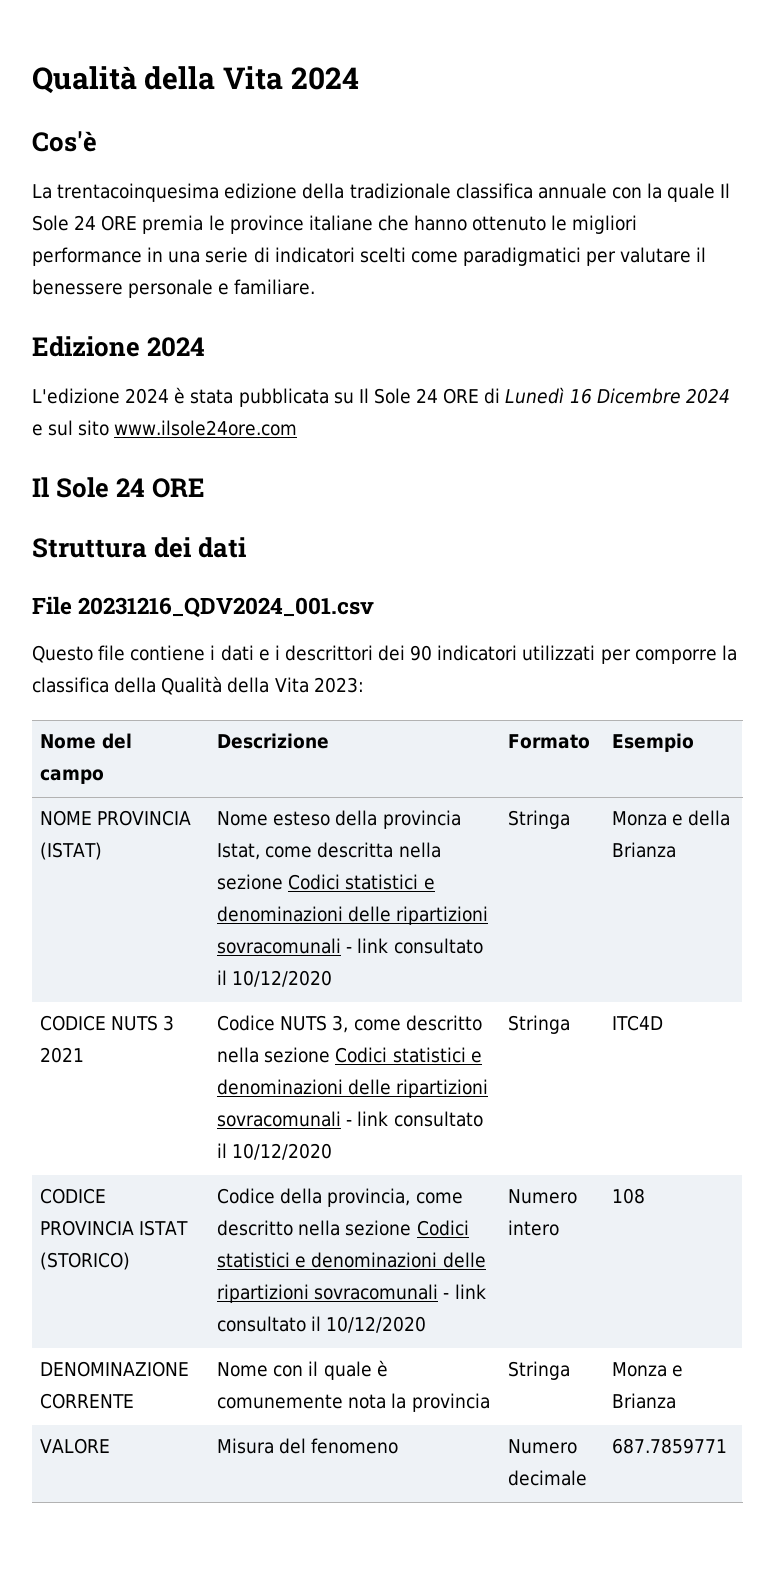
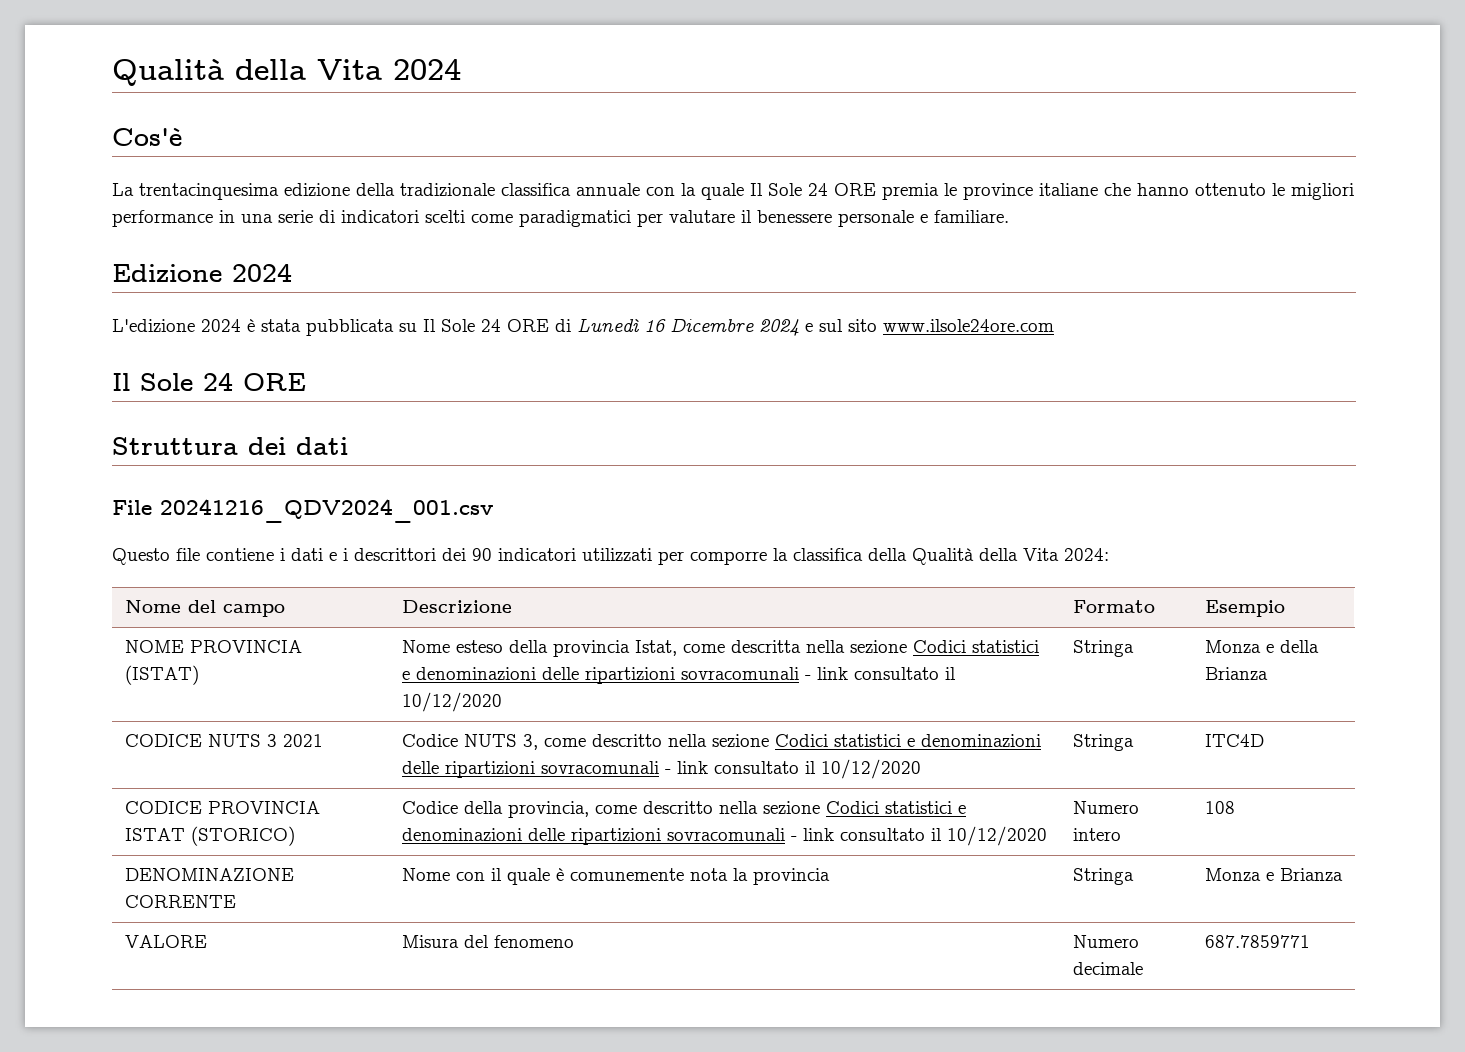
- La trentacoinquesima edizione della tradizionale classifica annuale con la quale Il Sole 24 ORE premia le province italiane che hanno ottenuto le migliori performance in una serie di indicatori scelti come paradigmatici per valutare il benessere personale e familiare.
+ La trentacinquesima edizione della tradizionale classifica annuale con la quale Il Sole 24 ORE premia le province italiane che hanno ottenuto le migliori performance in una serie di indicatori scelti come paradigmatici per valutare il benessere personale e familiare.
- File 20231216_QDV2024_001.csv
+ File 20241216_QDV2024_001.csv
- Questo file contiene i dati e i descrittori dei 90 indicatori utilizzati per comporre la classifica della Qualità della Vita 2023:
+ Questo file contiene i dati e i descrittori dei 90 indicatori utilizzati per comporre la classifica della Qualità della Vita 2024:

